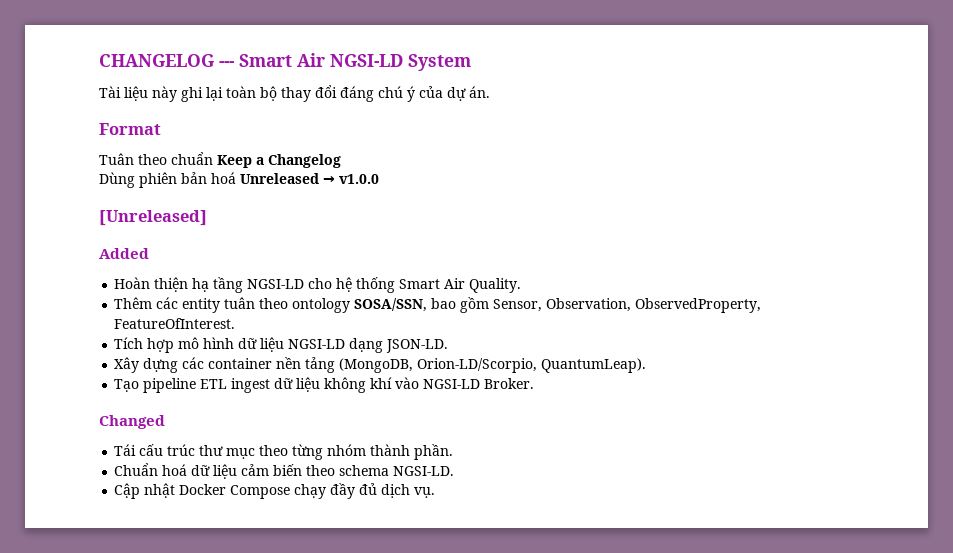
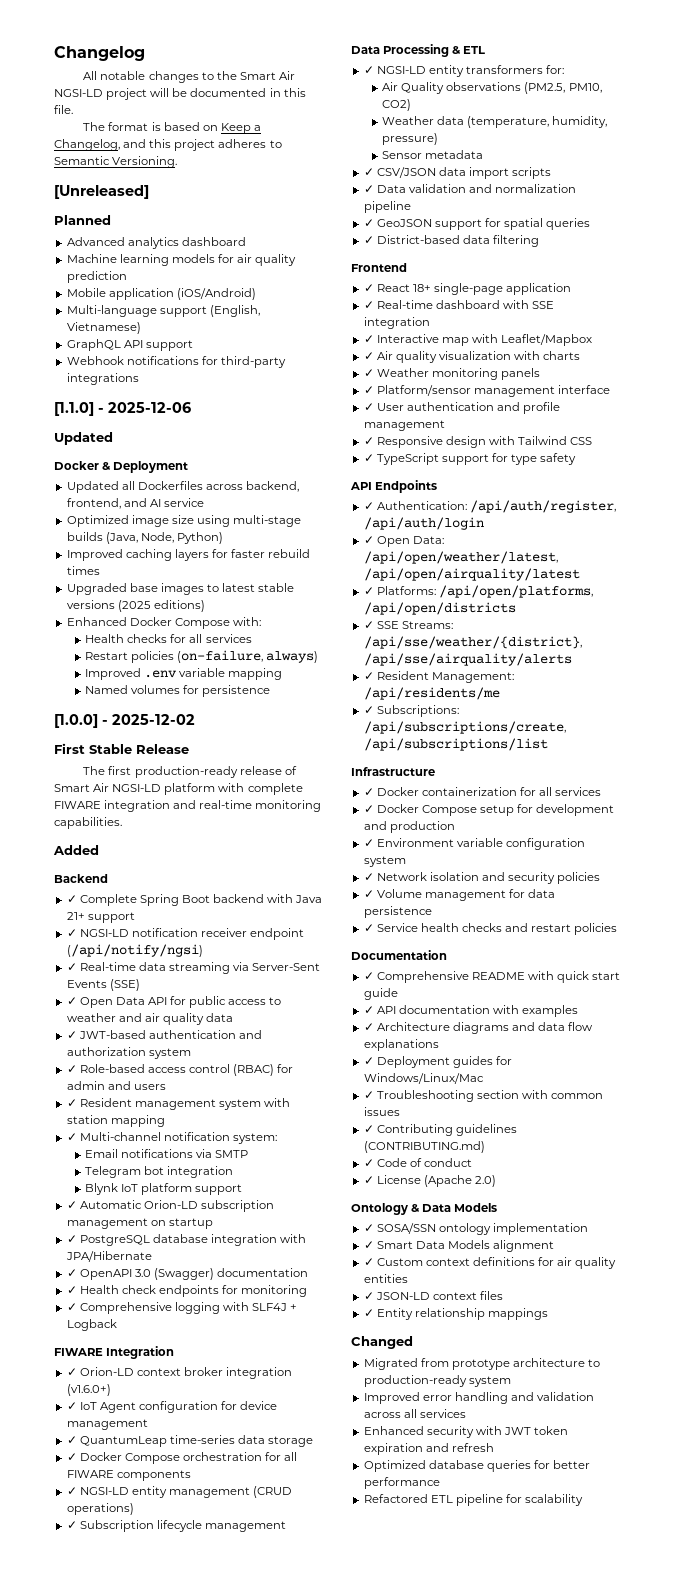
- CHANGELOG --- Smart Air NGSI-LD System
- Tài liệu này ghi lại toàn bộ thay đổi đáng chú ý của dự án.
- Format
- Tuân theo chuẩn Keep a Changelog
- Dùng phiên bản hoá Unreleased → v1.0.0
+ Changelog
+ All notable changes to the Smart Air NGSI-LD project will be documented in this file.
+ The format is based on Keep a Changelog, and this project adheres to Semantic Versioning.
  [Unreleased]
+ Planned
+ Advanced analytics dashboard
+ Machine learning models for air quality prediction
+ Mobile application (iOS/Android)
+ Multi-language support (English, Vietnamese)
+ GraphQL API support
+ Webhook notifications for third-party integrations
+ [1.1.0] - 2025-12-06
+ Updated
+ Docker & Deployment
+ Updated all Dockerfiles across backend, frontend, and AI service
+ Optimized image size using multi-stage builds (Java, Node, Python)
+ Improved caching layers for faster rebuild times
+ Upgraded base images to latest stable versions (2025 editions)
+ Enhanced Docker Compose with:
+ Health checks for all services
+ Restart policies (on-failure, always)
+ Improved .env variable mapping
+ Named volumes for persistence
+ [1.0.0] - 2025-12-02
+ First Stable Release
+ The first production-ready release of Smart Air NGSI-LD platform with complete FIWARE integration and real-time monitoring capabilities.
  Added
- Hoàn thiện hạ tầng NGSI-LD cho hệ thống Smart Air Quality.
- Thêm các entity tuân theo ontology SOSA/SSN, bao gồm Sensor, Observation, ObservedProperty, FeatureOfInterest.
- Tích hợp mô hình dữ liệu NGSI-LD dạng JSON-LD.
- Xây dựng các container nền tảng (MongoDB, Orion-LD/Scorpio, QuantumLeap).
- Tạo pipeline ETL ingest dữ liệu không khí vào NGSI-LD Broker.
+ Backend
+ ✓ Complete Spring Boot backend with Java 21+ support
+ ✓ NGSI-LD notification receiver endpoint (/api/notify/ngsi)
+ ✓ Real-time data streaming via Server-Sent Events (SSE)
+ ✓ Open Data API for public access to weather and air quality data
+ ✓ JWT-based authentication and authorization system
+ ✓ Role-based access control (RBAC) for admin and users
+ ✓ Resident management system with station mapping
+ ✓ Multi-channel notification system:
+ Email notifications via SMTP
+ Telegram bot integration
+ Blynk IoT platform support
+ ✓ Automatic Orion-LD subscription management on startup
+ ✓ PostgreSQL database integration with JPA/Hibernate
+ ✓ OpenAPI 3.0 (Swagger) documentation
+ ✓ Health check endpoints for monitoring
+ ✓ Comprehensive logging with SLF4J + Logback
+ FIWARE Integration
+ ✓ Orion-LD context broker integration (v1.6.0+)
+ ✓ IoT Agent configuration for device management
+ ✓ QuantumLeap time-series data storage
+ ✓ Docker Compose orchestration for all FIWARE components
+ ✓ NGSI-LD entity management (CRUD operations)
+ ✓ Subscription lifecycle management
+ Data Processing & ETL
+ ✓ NGSI-LD entity transformers for:
+ Air Quality observations (PM2.5, PM10, CO2)
+ Weather data (temperature, humidity, pressure)
+ Sensor metadata
+ ✓ CSV/JSON data import scripts
+ ✓ Data validation and normalization pipeline
+ ✓ GeoJSON support for spatial queries
+ ✓ District-based data filtering
+ Frontend
+ ✓ React 18+ single-page application
+ ✓ Real-time dashboard with SSE integration
+ ✓ Interactive map with Leaflet/Mapbox
+ ✓ Air quality visualization with charts
+ ✓ Weather monitoring panels
+ ✓ Platform/sensor management interface
+ ✓ User authentication and profile management
+ ✓ Responsive design with Tailwind CSS
+ ✓ TypeScript support for type safety
+ API Endpoints
+ ✓ Authentication: /api/auth/register, /api/auth/login
+ ✓ Open Data: /api/open/weather/latest, /api/open/airquality/latest
+ ✓ Platforms: /api/open/platforms, /api/open/districts
+ ✓ SSE Streams: /api/sse/weather/{district}, /api/sse/airquality/alerts
+ ✓ Resident Management: /api/residents/me
+ ✓ Subscriptions: /api/subscriptions/create, /api/subscriptions/list
+ Infrastructure
+ ✓ Docker containerization for all services
+ ✓ Docker Compose setup for development and production
+ ✓ Environment variable configuration system
+ ✓ Network isolation and security policies
+ ✓ Volume management for data persistence
+ ✓ Service health checks and restart policies
+ Documentation
+ ✓ Comprehensive README with quick start guide
+ ✓ API documentation with examples
+ ✓ Architecture diagrams and data flow explanations
+ ✓ Deployment guides for Windows/Linux/Mac
+ ✓ Troubleshooting section with common issues
+ ✓ Contributing guidelines (CONTRIBUTING.md)
+ ✓ Code of conduct
+ ✓ License (Apache 2.0)
+ Ontology & Data Models
+ ✓ SOSA/SSN ontology implementation
+ ✓ Smart Data Models alignment
+ ✓ Custom context definitions for air quality entities
+ ✓ JSON-LD context files
+ ✓ Entity relationship mappings
  Changed
- Tái cấu trúc thư mục theo từng nhóm thành phần.
- Chuẩn hoá dữ liệu cảm biến theo schema NGSI-LD.
- Cập nhật Docker Compose chạy đầy đủ dịch vụ.
+ Migrated from prototype architecture to production-ready system
+ Improved error handling and validation across all services
+ Enhanced security with JWT token expiration and refresh
+ Optimized database queries for better performance
+ Refactored ETL pipeline for scalability

